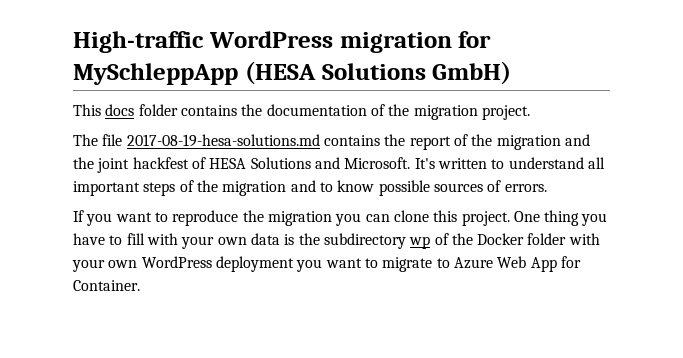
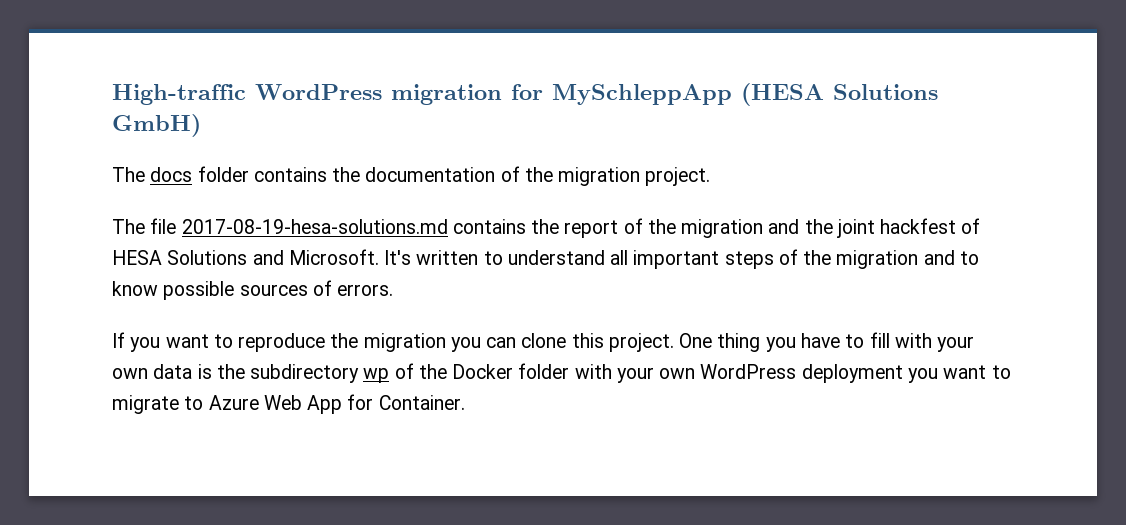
- This docs folder contains the documentation of the migration project.
+ The docs folder contains the documentation of the migration project.

